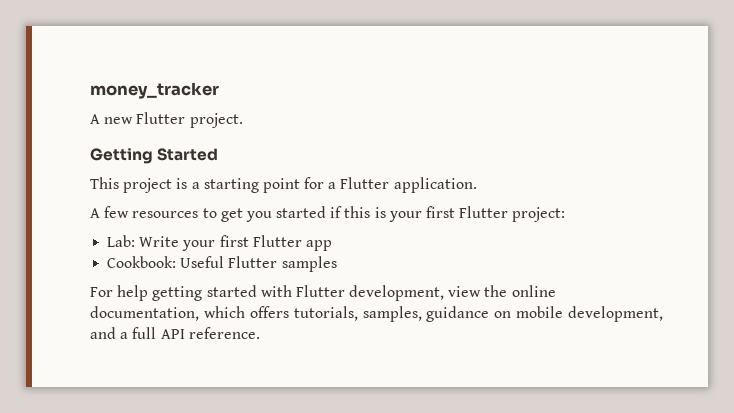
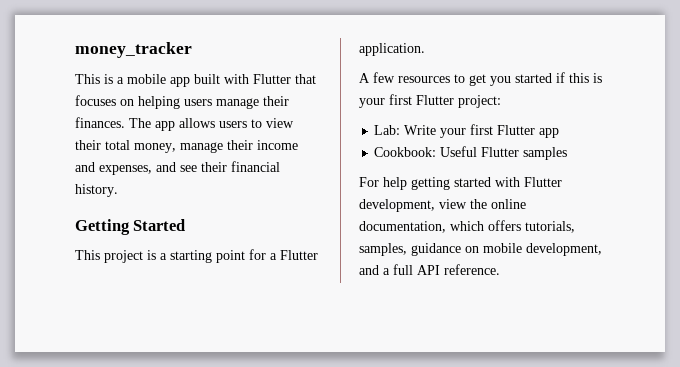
- A new Flutter project.
+ This is a mobile app built with Flutter that focuses on helping users manage their finances. The app allows users to view their total money, manage their income and expenses, and see their financial history.

